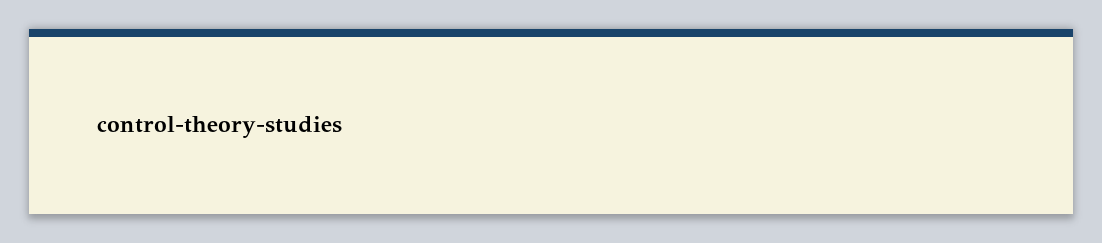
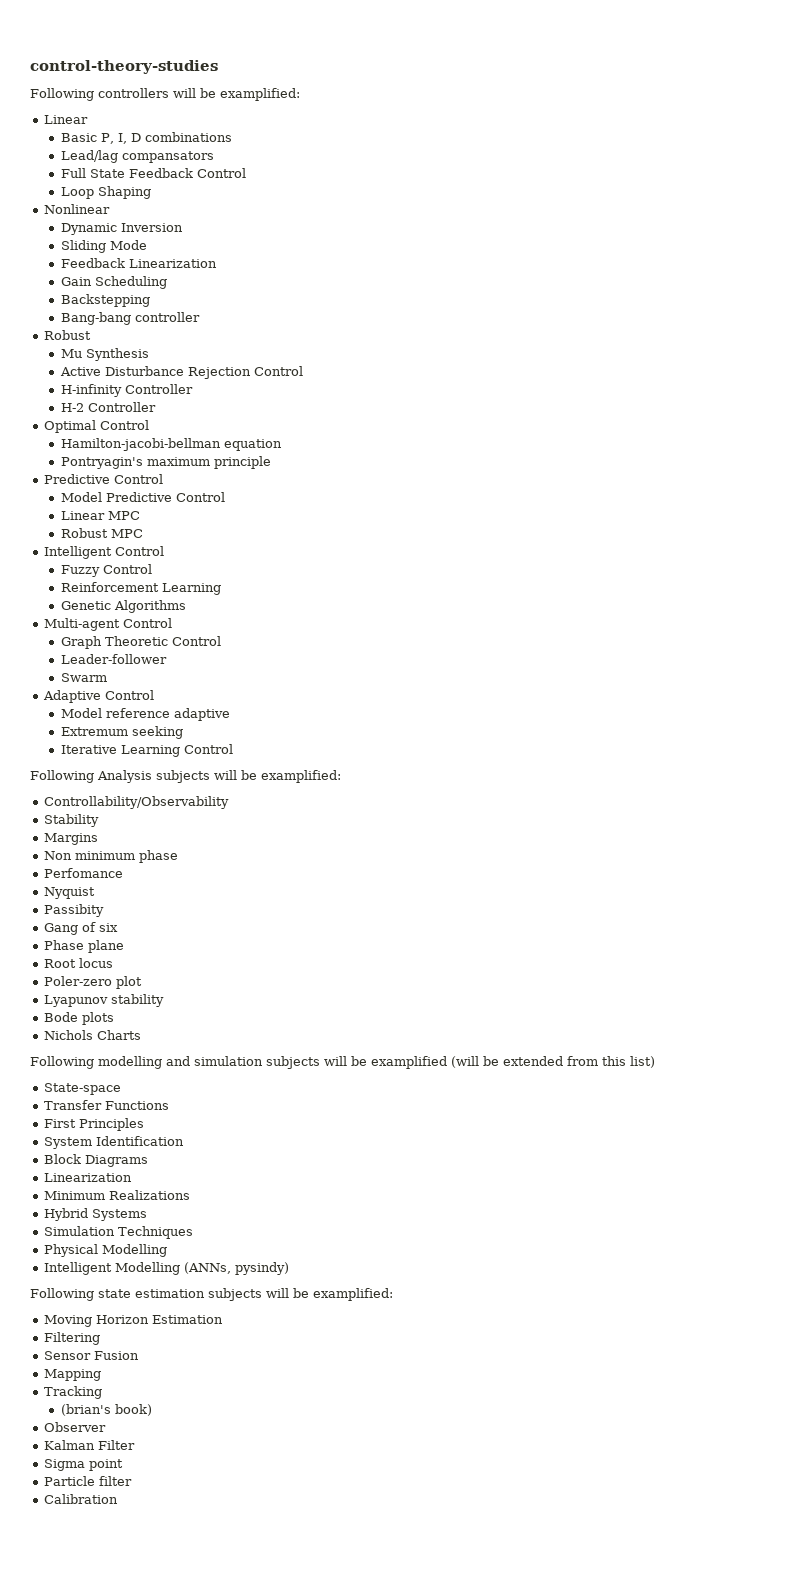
+ Following controllers will be examplified:
+ Linear
+ Basic P, I, D combinations
+ Lead/lag compansators
+ Full State Feedback Control
+ Loop Shaping
+ Nonlinear
+ Dynamic Inversion
+ Sliding Mode
+ Feedback Linearization
+ Gain Scheduling
+ Backstepping
+ Bang-bang controller
+ Robust
+ Mu Synthesis
+ Active Disturbance Rejection Control
+ H-infinity Controller
+ H-2 Controller
+ Optimal Control
+ Hamilton-jacobi-bellman equation
+ Pontryagin's maximum principle
+ Predictive Control
+ Model Predictive Control
+ Linear MPC
+ Robust MPC
+ Intelligent Control
+ Fuzzy Control
+ Reinforcement Learning
+ Genetic Algorithms
+ Multi-agent Control
+ Graph Theoretic Control
+ Leader-follower
+ Swarm
+ Adaptive Control
+ Model reference adaptive
+ Extremum seeking
+ Iterative Learning Control
+ Following Analysis subjects will be examplified:
+ Controllability/Observability
+ Stability
+ Margins
+ Non minimum phase
+ Perfomance
+ Nyquist
+ Passibity
+ Gang of six
+ Phase plane
+ Root locus
+ Poler-zero plot
+ Lyapunov stability
+ Bode plots
+ Nichols Charts
+ Following modelling and simulation subjects will be examplified (will be extended from this list)
+ State-space
+ Transfer Functions
+ First Principles
+ System Identification
+ Block Diagrams
+ Linearization
+ Minimum Realizations
+ Hybrid Systems
+ Simulation Techniques
+ Physical Modelling
+ Intelligent Modelling (ANNs, pysindy)
+ Following state estimation subjects will be examplified:
+ Moving Horizon Estimation
+ Filtering
+ Sensor Fusion
+ Mapping
+ Tracking
+ (brian's book)
+ Observer
+ Kalman Filter
+ Sigma point
+ Particle filter
+ Calibration

